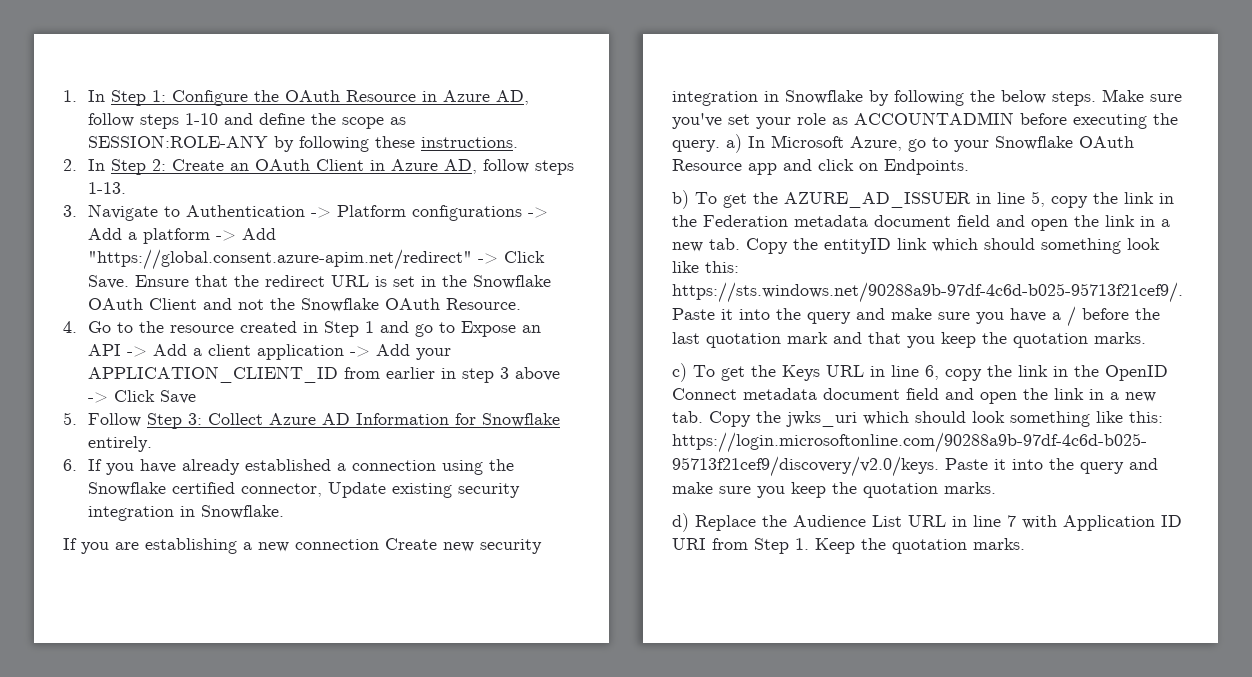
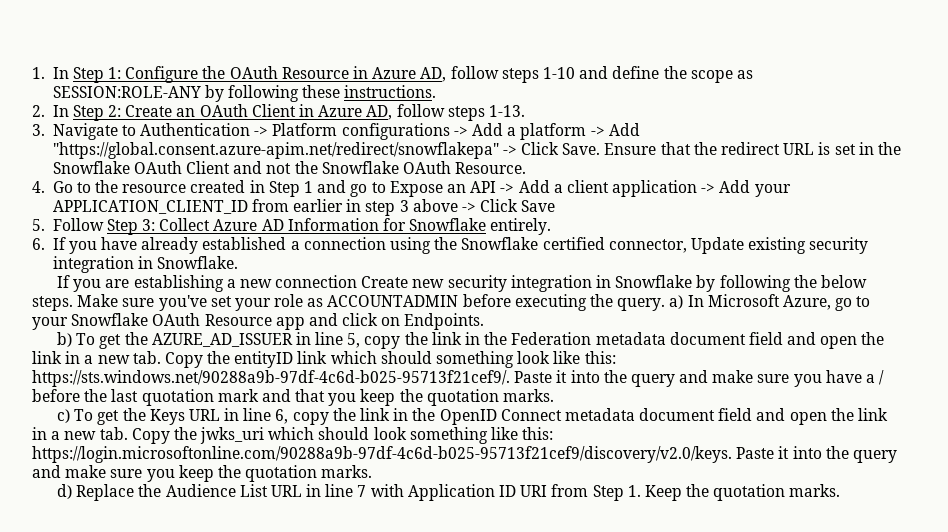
- 3. Navigate to Authentication -> Platform configurations -> Add a platform -> Add "https://global.consent.azure-apim.net/redirect" -> Click Save.
+ 3. Navigate to Authentication -> Platform configurations -> Add a platform -> Add "https://global.consent.azure-apim.net/redirect/snowflakepa" -> Click Save.

